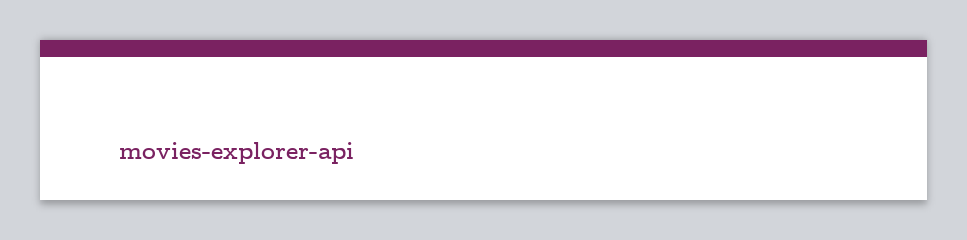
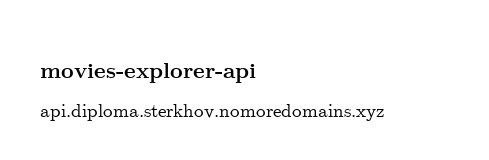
+ api.diploma.sterkhov.nomoredomains.xyz

